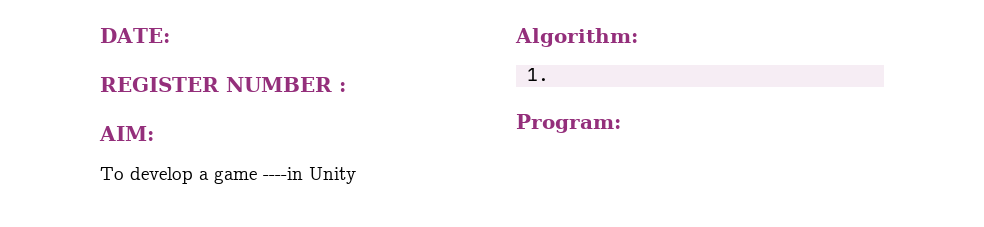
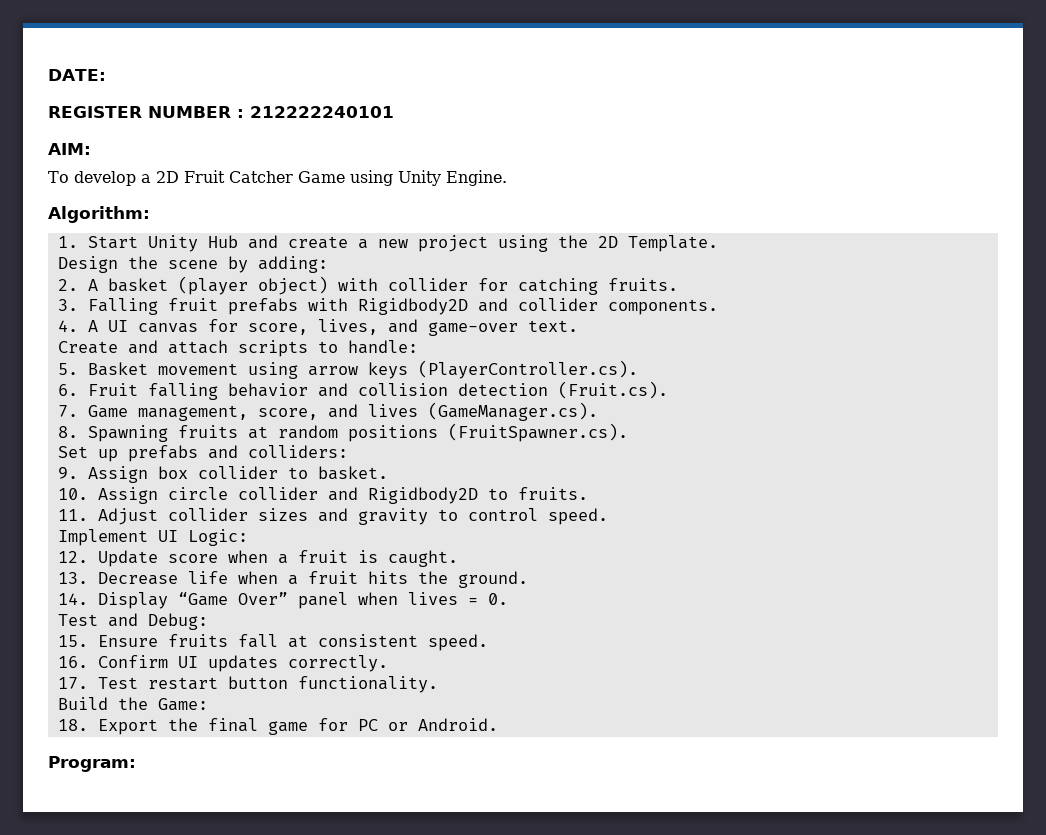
- REGISTER NUMBER :
+ REGISTER NUMBER : 212222240101
- To develop a game ----in Unity
+ To develop a 2D Fruit Catcher Game using Unity Engine.
- 1.
+ 1. Start Unity Hub and create a new project using the 2D Template.
+ Design the scene by adding:
+ 2. A basket (player object) with collider for catching fruits.
+ 3. Falling fruit prefabs with Rigidbody2D and collider components.
+ 4. A UI canvas for score, lives, and game-over text.
+ Create and attach scripts to handle:
+ 5. Basket movement using arrow keys (PlayerController.cs).
+ 6. Fruit falling behavior and collision detection (Fruit.cs).
+ 7. Game management, score, and lives (GameManager.cs).
+ 8. Spawning fruits at random positions (FruitSpawner.cs).
+ Set up prefabs and colliders:
+ 9. Assign box collider to basket.
+ 10. Assign circle collider and Rigidbody2D to fruits.
+ 11. Adjust collider sizes and gravity to control speed.
+ Implement UI Logic:
+ 12. Update score when a fruit is caught.
+ 13. Decrease life when a fruit hits the ground.
+ 14. Display “Game Over” panel when lives = 0.
+ Test and Debug:
+ 15. Ensure fruits fall at consistent speed.
+ 16. Confirm UI updates correctly.
+ 17. Test restart button functionality.
+ Build the Game:
+ 18. Export the final game for PC or Android.

